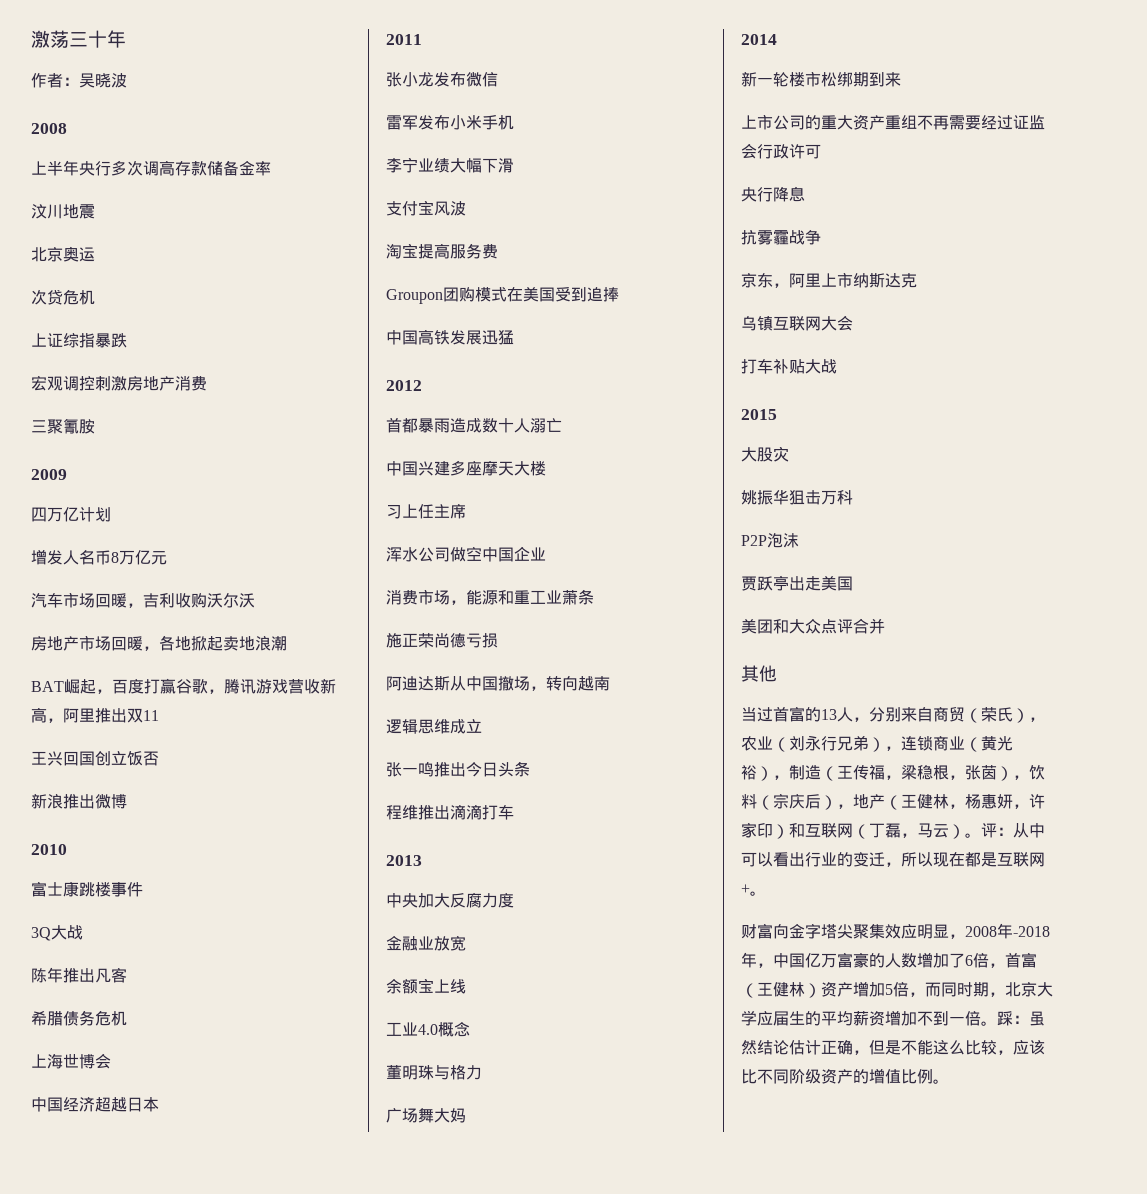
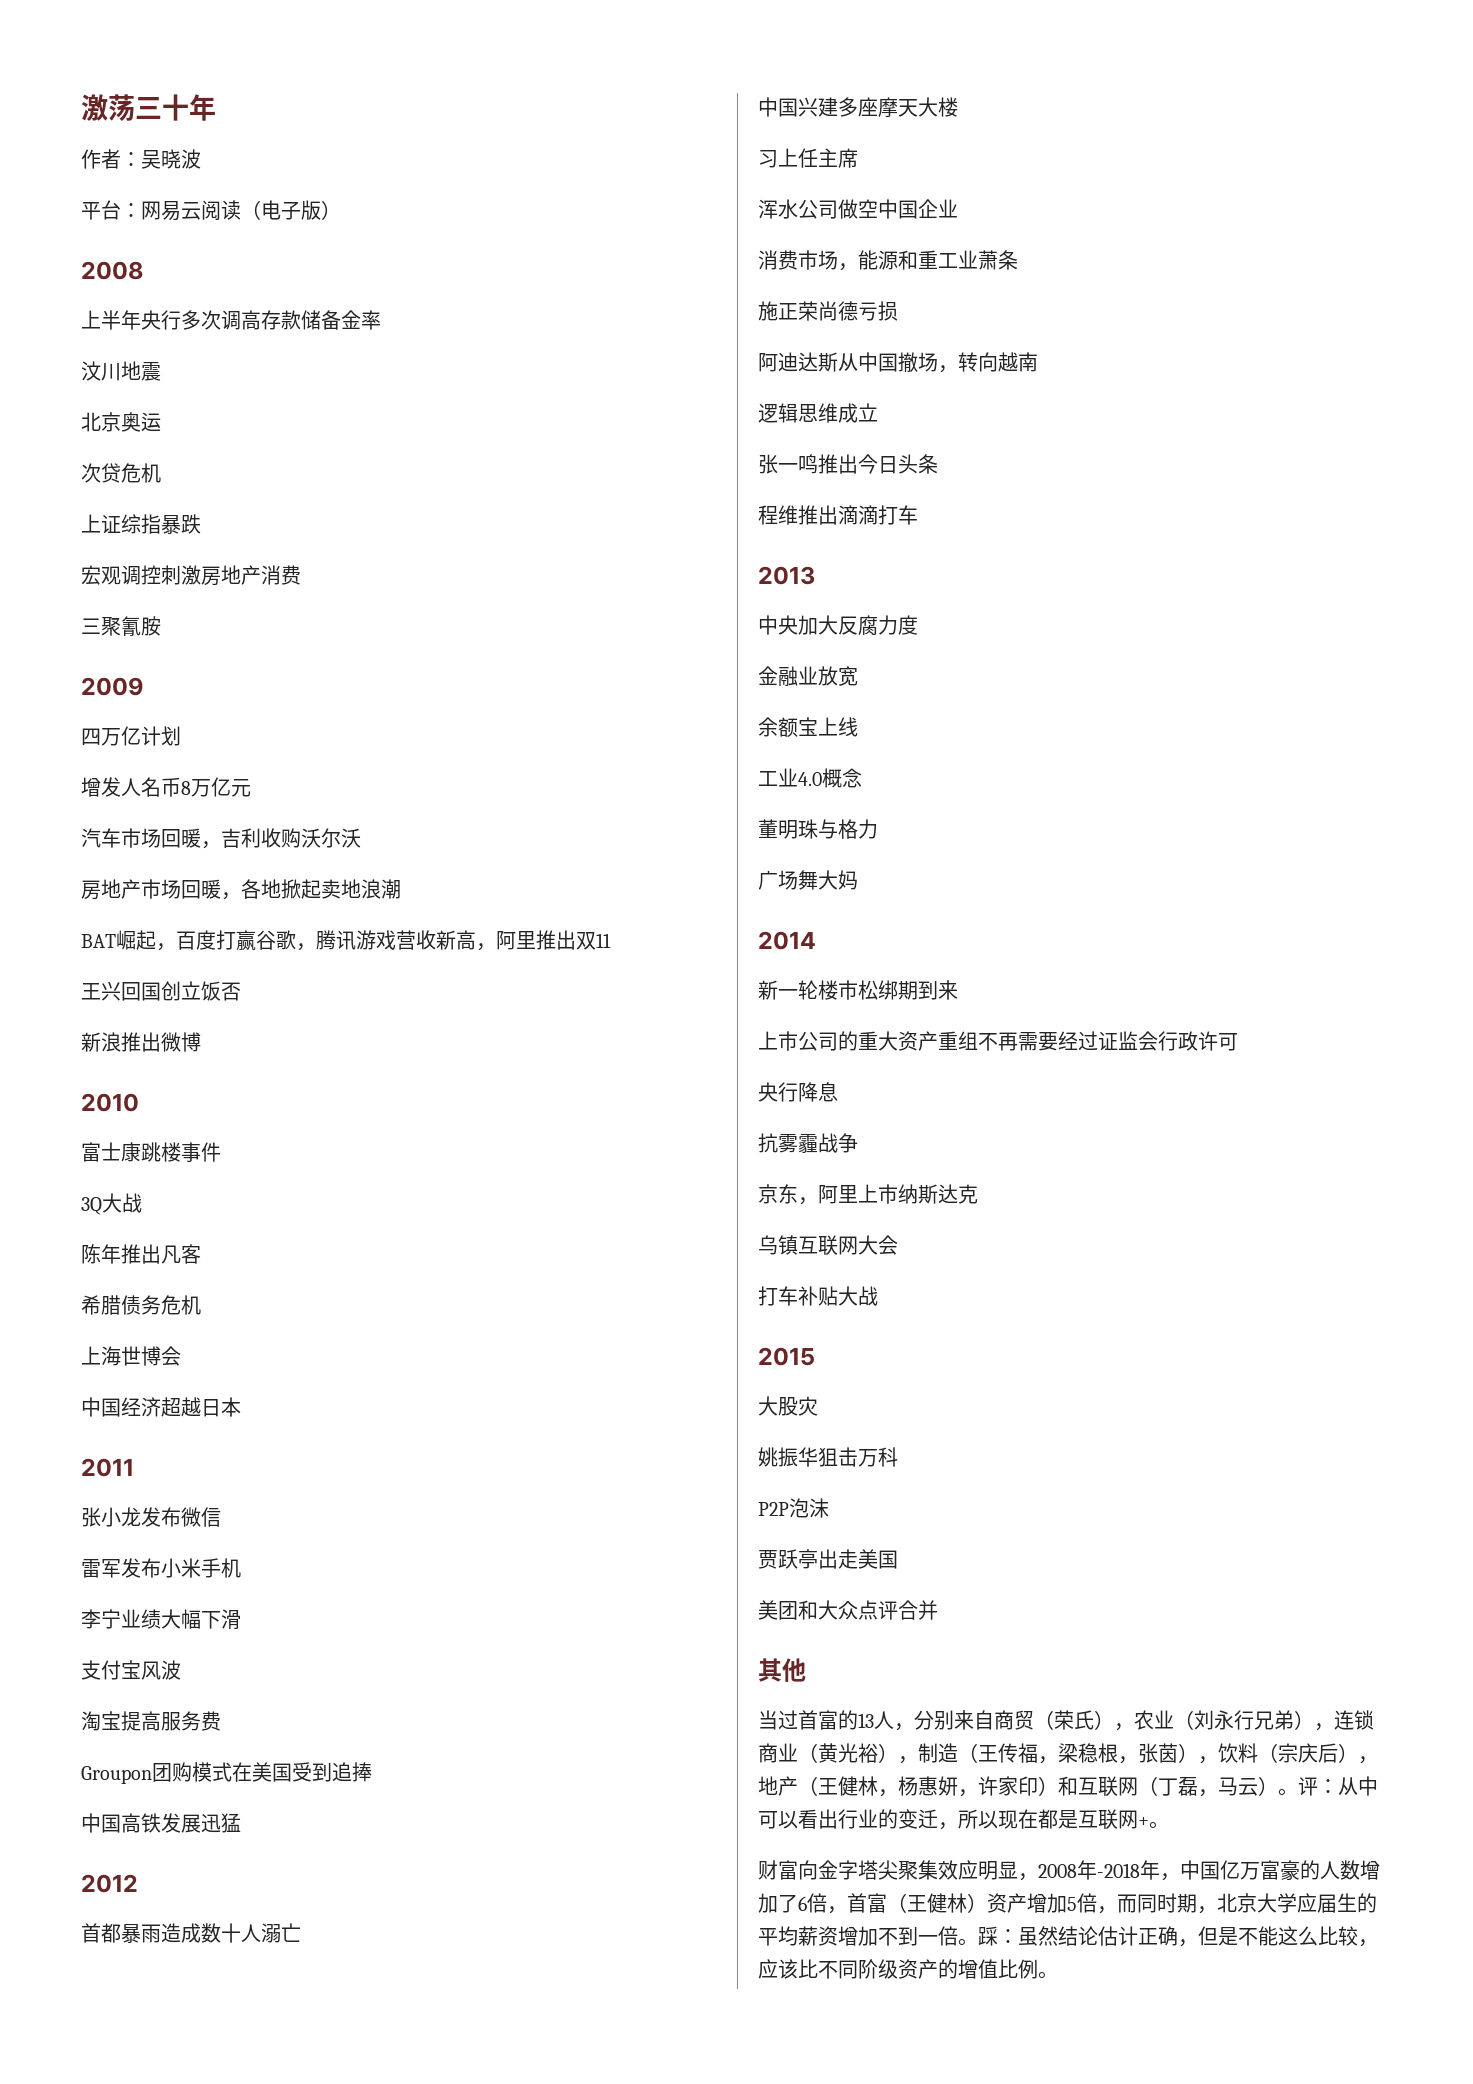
+ 平台：网易云阅读（电子版）

